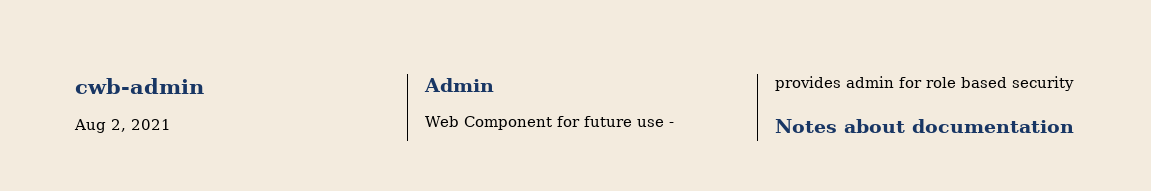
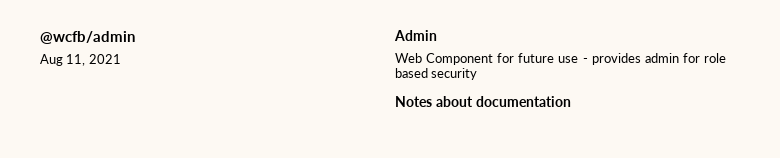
- cwb-admin
+ @wcfb/admin
- Aug 2, 2021
+ Aug 11, 2021

